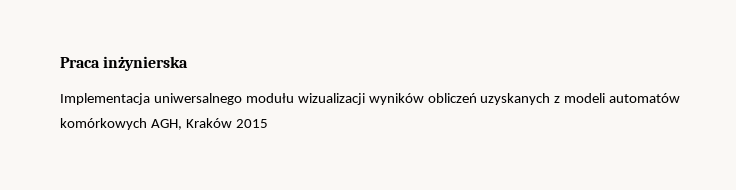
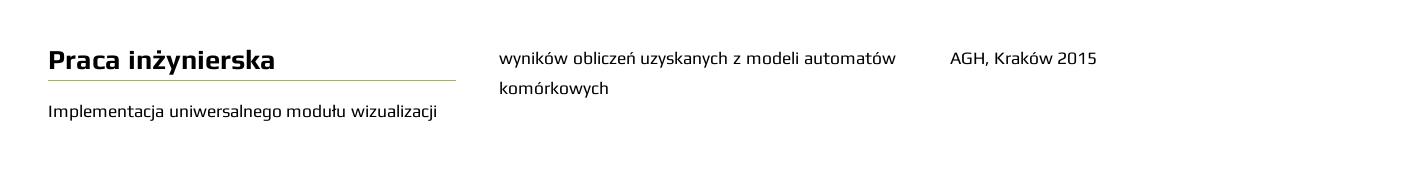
- Implementacja uniwersalnego modułu wizualizacji wyników obliczeń uzyskanych z modeli automatów komórkowych AGH, Kraków 2015
+ Implementacja uniwersalnego modułu wizualizacji wyników obliczeń uzyskanych z modeli automatów komórkowych
+ AGH, Kraków 2015

